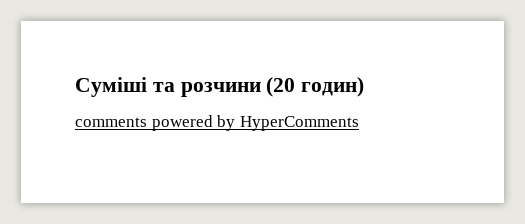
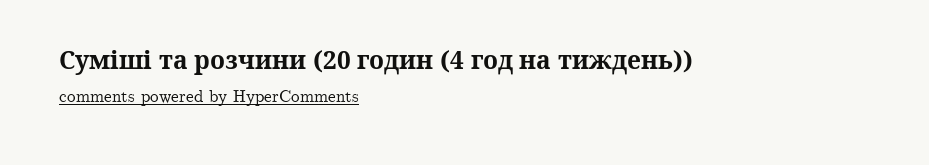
- Суміші та розчини (20 годин)
+ Суміші та розчини (20 годин (4 год на тиждень))

